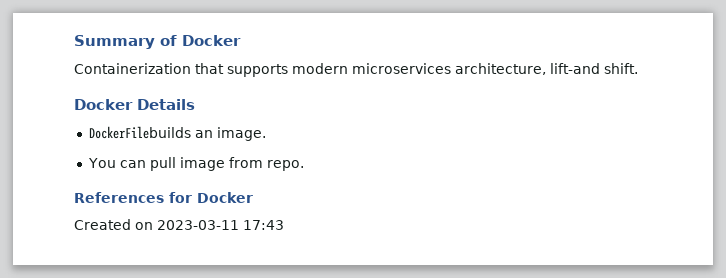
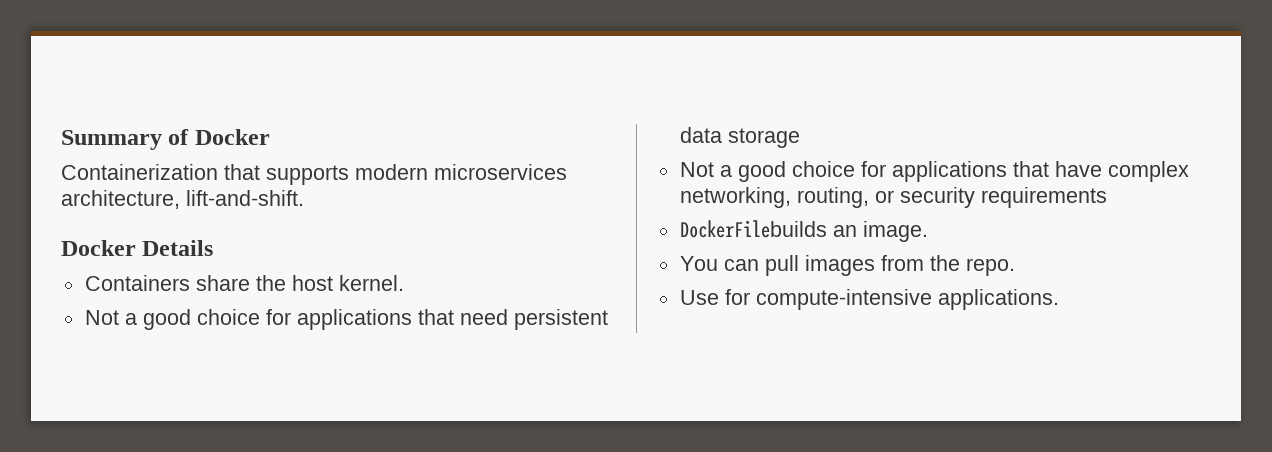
- Containerization that supports modern microservices architecture, lift-and shift.
+ Containerization that supports modern microservices architecture, lift-and-shift.
+ Containers share the host kernel.
+ Not a good choice for applications that need persistent data storage
+ Not a good choice for applications that have complex networking, routing, or security requirements
- You can pull image from repo.
- References for Docker
- Created on 2023-03-11 17:43
+ You can pull images from the repo.
+ Use for compute-intensive applications.

